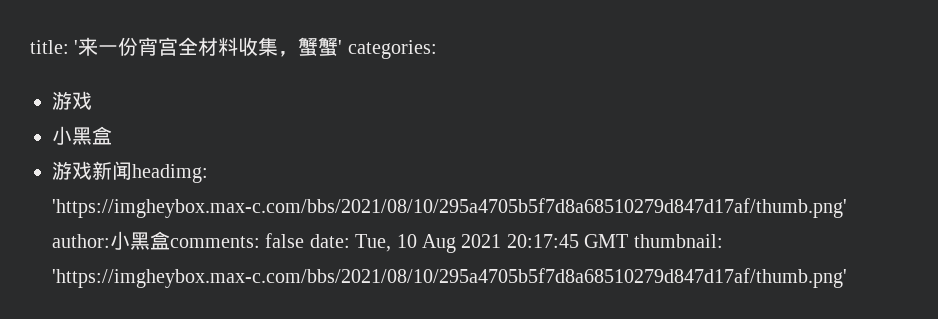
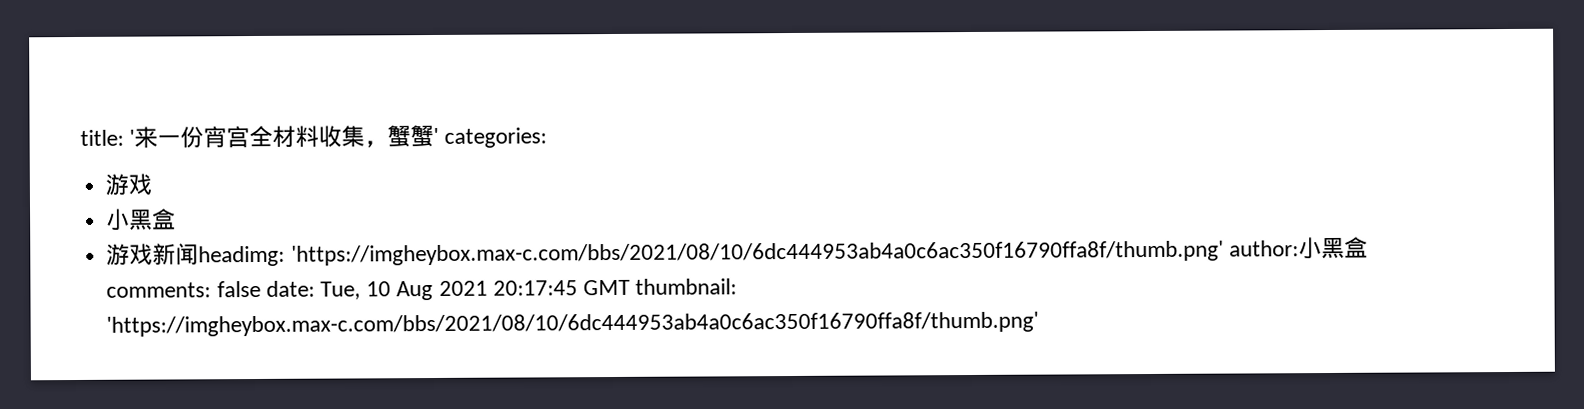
- 游戏新闻headimg: 'https://imgheybox.max-c.com/bbs/2021/08/10/295a4705b5f7d8a68510279d847d17af/thumb.png' author:小黑盒comments: false date: Tue, 10 Aug 2021 20:17:45 GMT thumbnail: 'https://imgheybox.max-c.com/bbs/2021/08/10/295a4705b5f7d8a68510279d847d17af/thumb.png'
+ 游戏新闻headimg: 'https://imgheybox.max-c.com/bbs/2021/08/10/6dc444953ab4a0c6ac350f16790ffa8f/thumb.png' author:小黑盒comments: false date: Tue, 10 Aug 2021 20:17:45 GMT thumbnail: 'https://imgheybox.max-c.com/bbs/2021/08/10/6dc444953ab4a0c6ac350f16790ffa8f/thumb.png'

